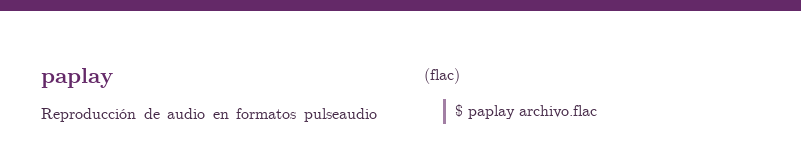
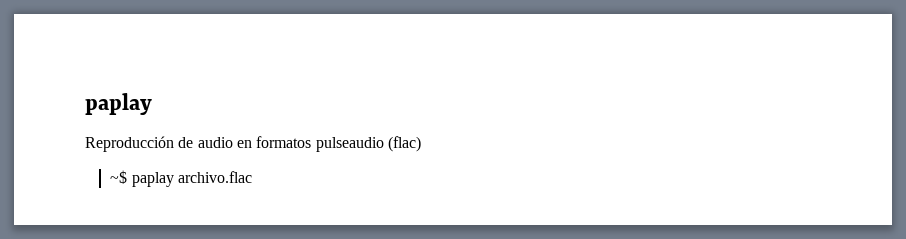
- $ paplay archivo.flac
+ ~$ paplay archivo.flac

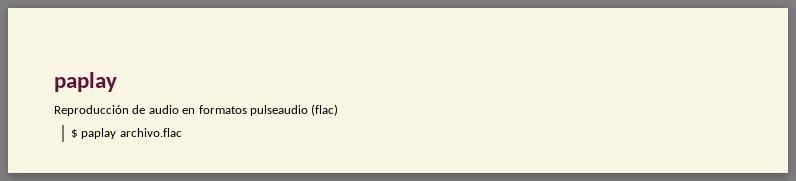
- ~$ paplay archivo.flac
+ $ paplay archivo.flac

